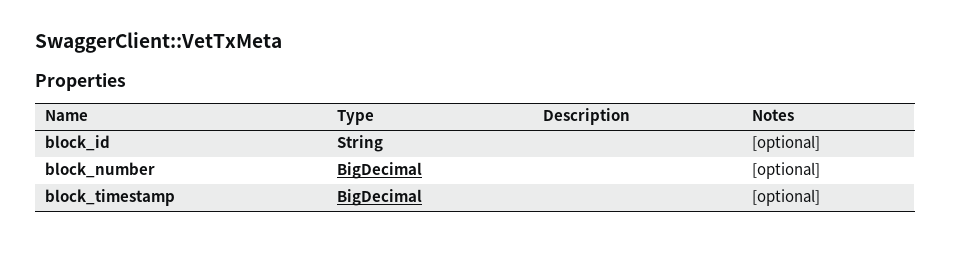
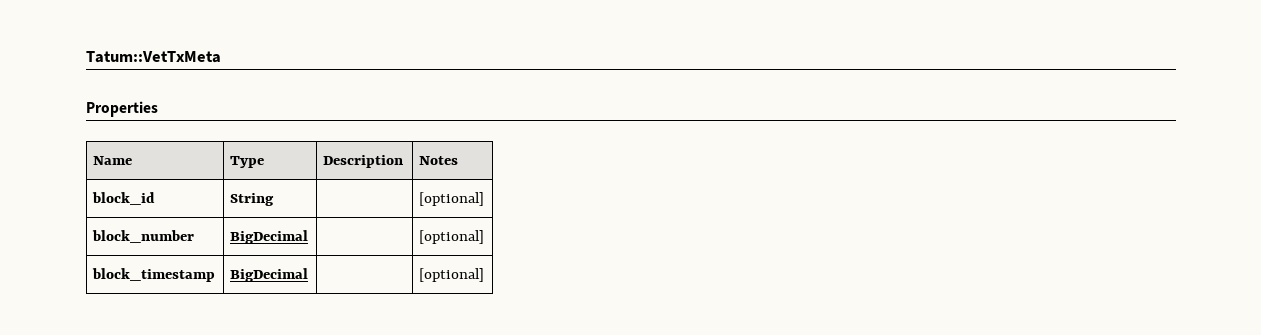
- SwaggerClient::VetTxMeta
+ Tatum::VetTxMeta

